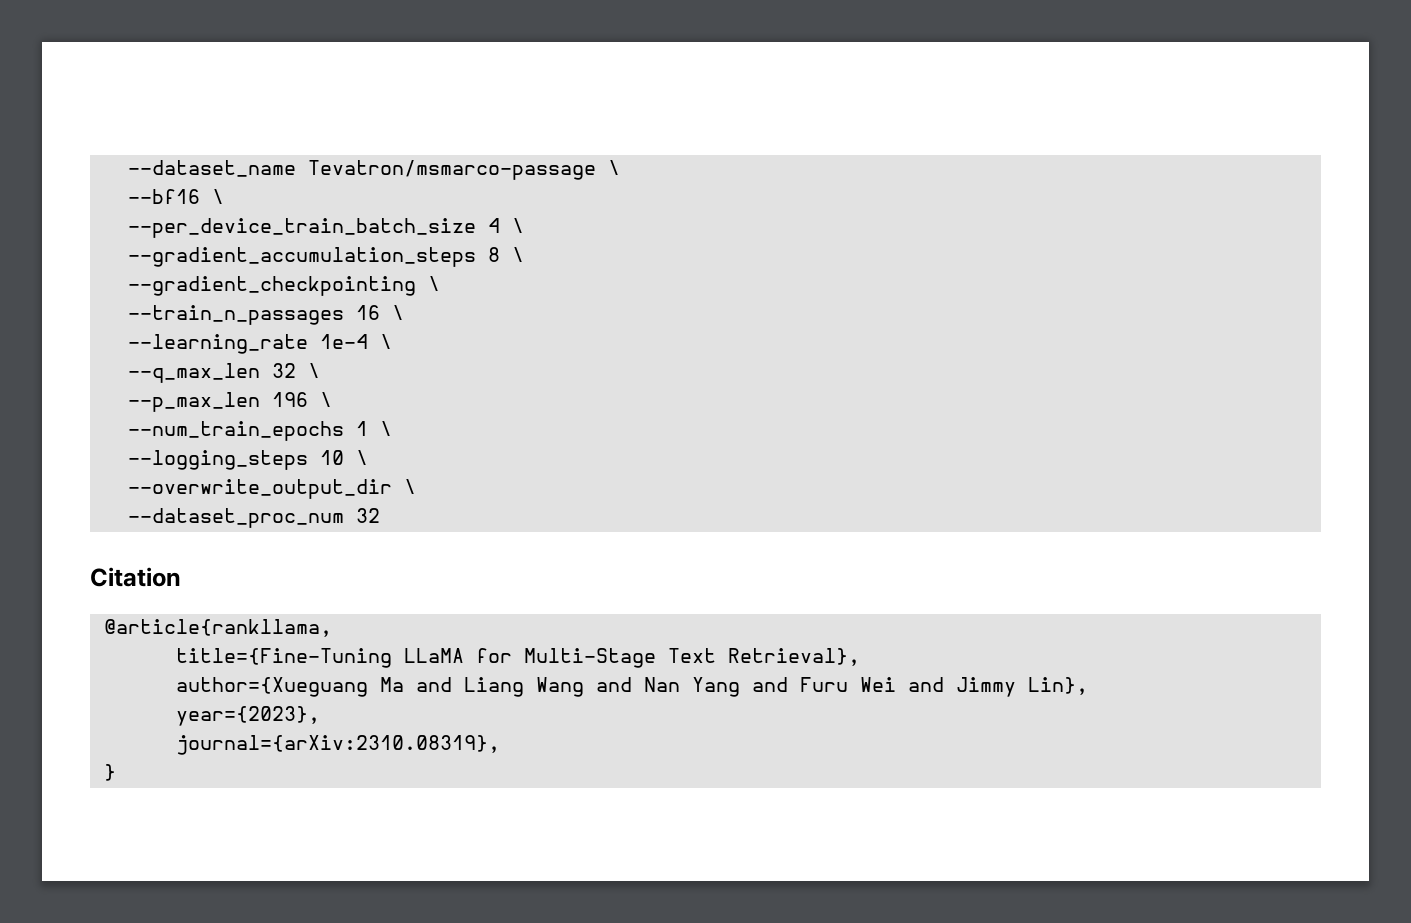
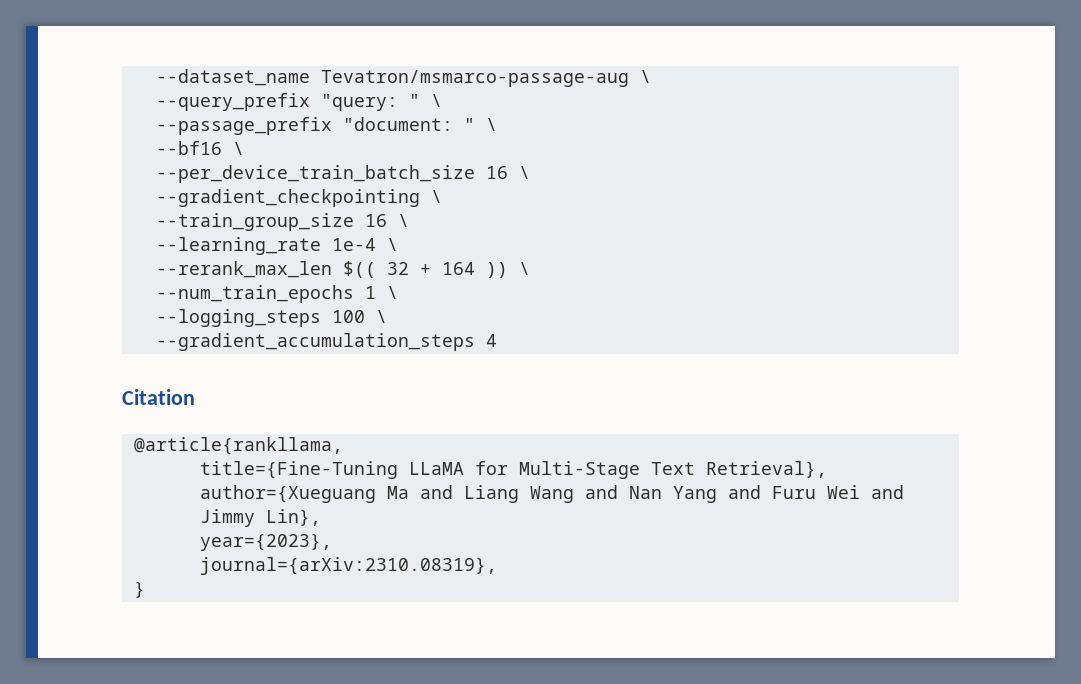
- --dataset_name Tevatron/msmarco-passage \
+ --dataset_name Tevatron/msmarco-passage-aug \
+ --query_prefix "query: " \
+ --passage_prefix "document: " \
- --per_device_train_batch_size 4 \
- --gradient_accumulation_steps 8 \
+ --per_device_train_batch_size 16 \
- --train_n_passages 16 \
+ --train_group_size 16 \
- --q_max_len 32 \
- --p_max_len 196 \
+ --rerank_max_len $(( 32 + 164 )) \
- --logging_steps 10 \
- --overwrite_output_dir \
- --dataset_proc_num 32
+ --logging_steps 100 \
+ --gradient_accumulation_steps 4

